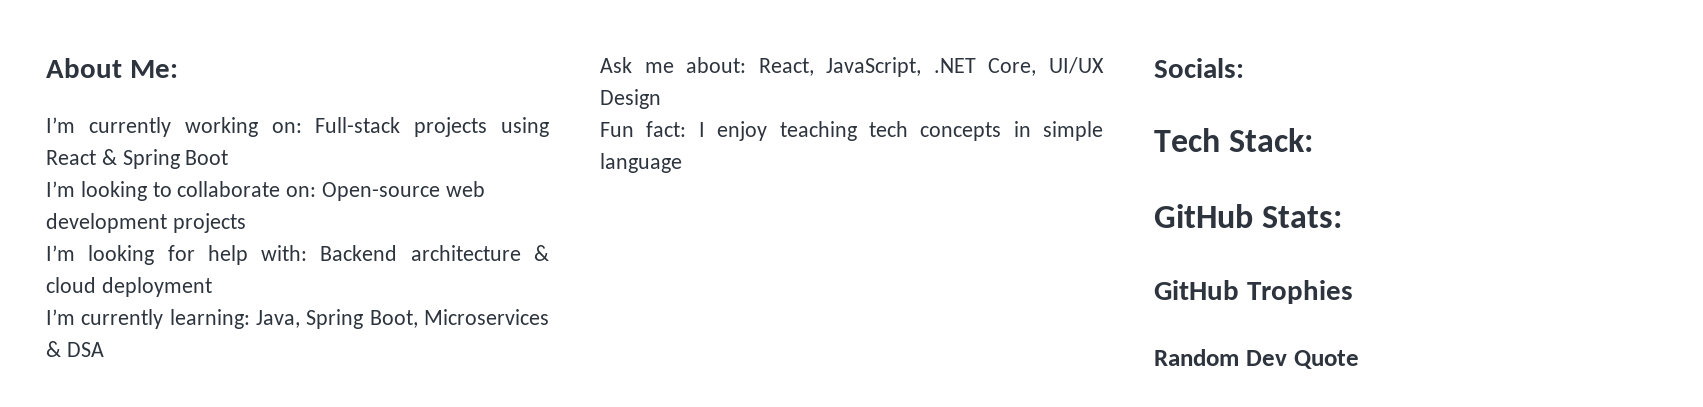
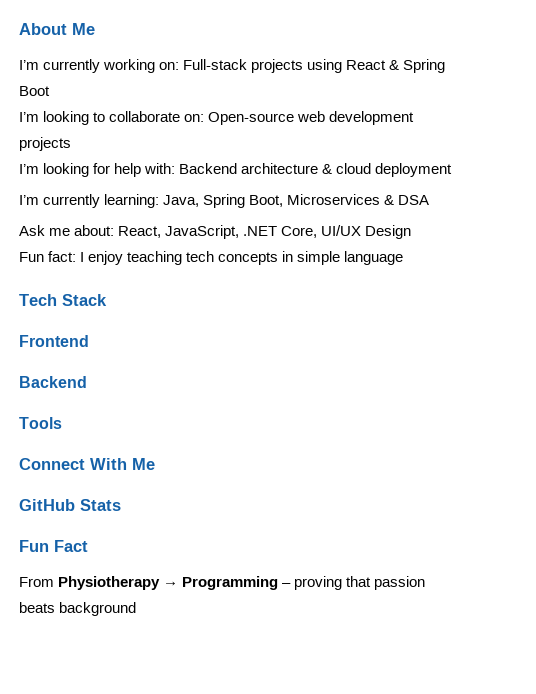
- About Me:
+ About Me
- Socials:
- Tech Stack:
- GitHub Stats:
- GitHub Trophies
- Random Dev Quote
+ Tech Stack
+ Frontend
+ Backend
+ Tools
+ Connect With Me
+ GitHub Stats
+ Fun Fact
+ From Physiotherapy → Programming – proving that passion beats background

